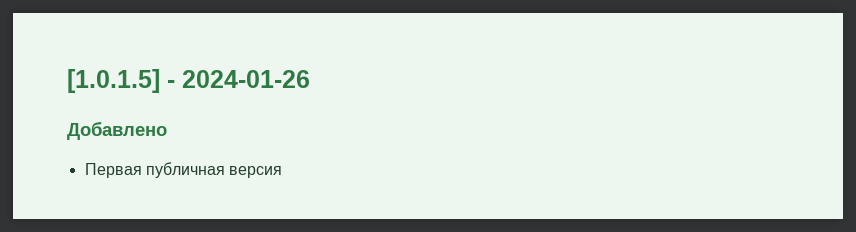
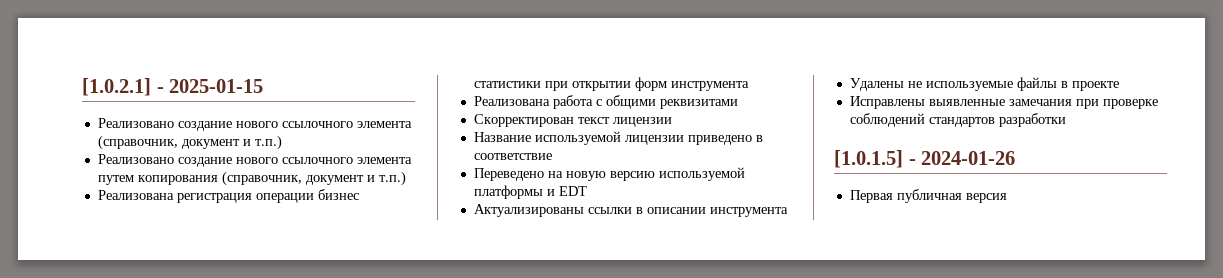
+ [1.0.2.1] - 2025-01-15
+ Реализовано создание нового ссылочного элемента (справочник, документ и т.п.)
+ Реализовано создание нового ссылочного элемента путем копирования (справочник, документ и т.п.)
+ Реализована регистрация операции бизнес статистики при открытии форм инструмента
+ Реализована работа с общими реквизитами
+ Скорректирован текст лицензии
+ Название используемой лицензии приведено в соответствие
+ Переведено на новую версию используемой платформы и EDT
+ Актуализированы ссылки в описании инструмента
+ Удалены не используемые файлы в проекте
+ Исправлены выявленные замечания при проверке соблюдений стандартов разработки
- Добавлено

